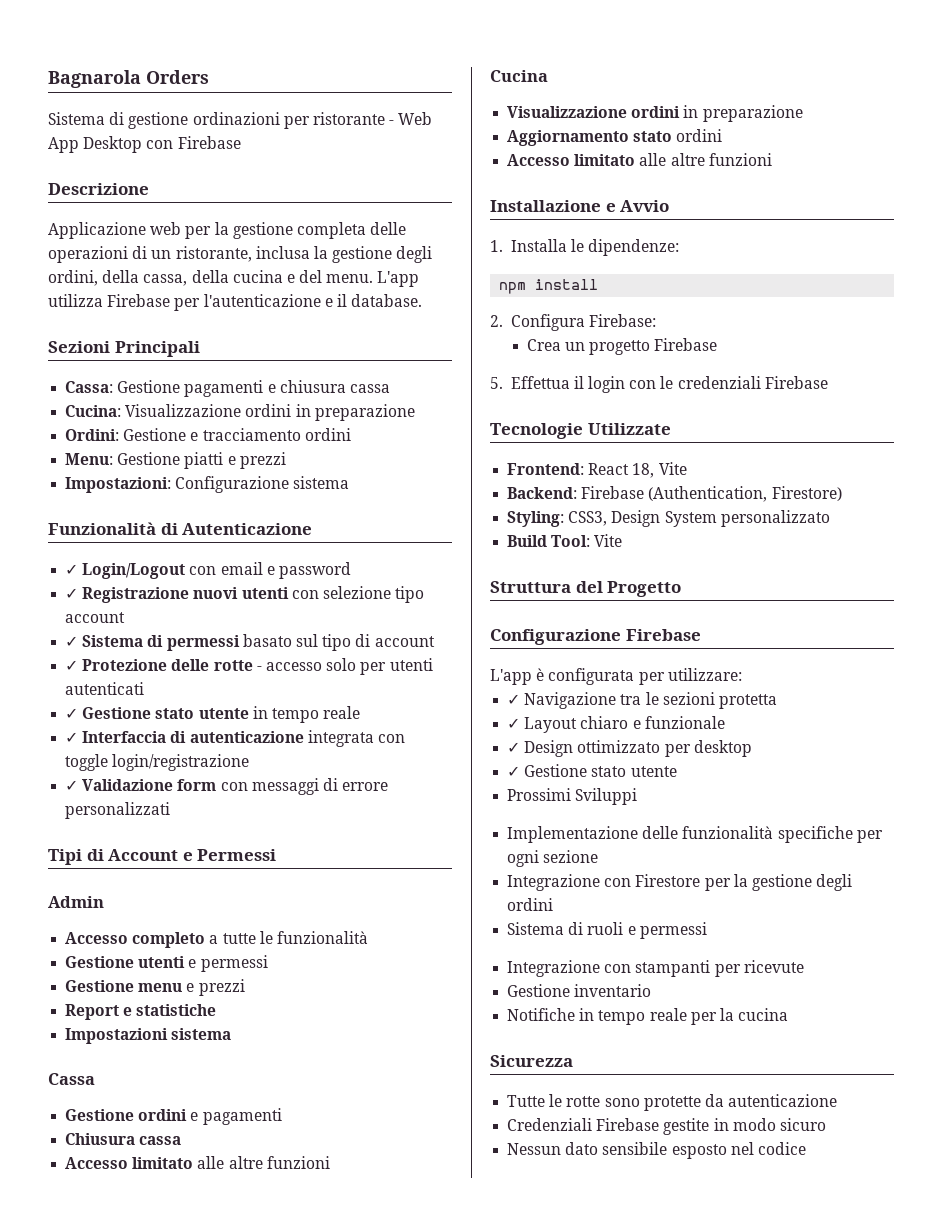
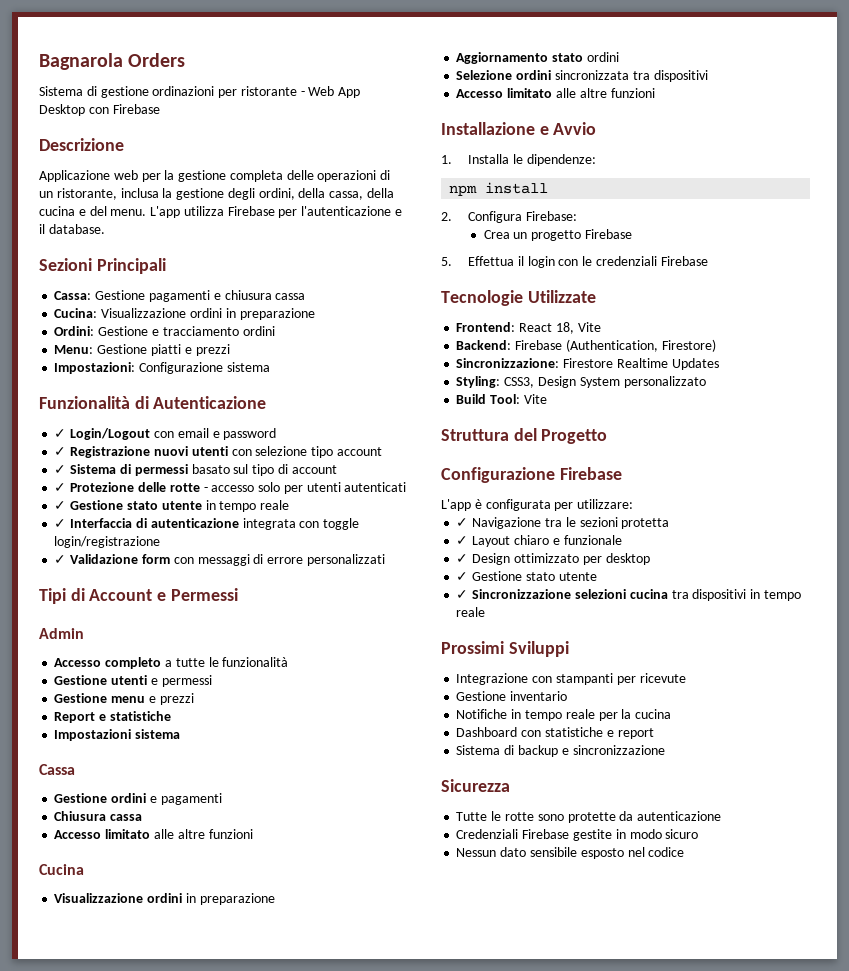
+ Selezione ordini sincronizzata tra dispositivi
+ Sincronizzazione: Firestore Realtime Updates
+ ✓ Sincronizzazione selezioni cucina tra dispositivi in tempo reale
  Prossimi Sviluppi
- Implementazione delle funzionalità specifiche per ogni sezione
- Integrazione con Firestore per la gestione degli ordini
- Sistema di ruoli e permessi
+ Dashboard con statistiche e report
+ Sistema di backup e sincronizzazione

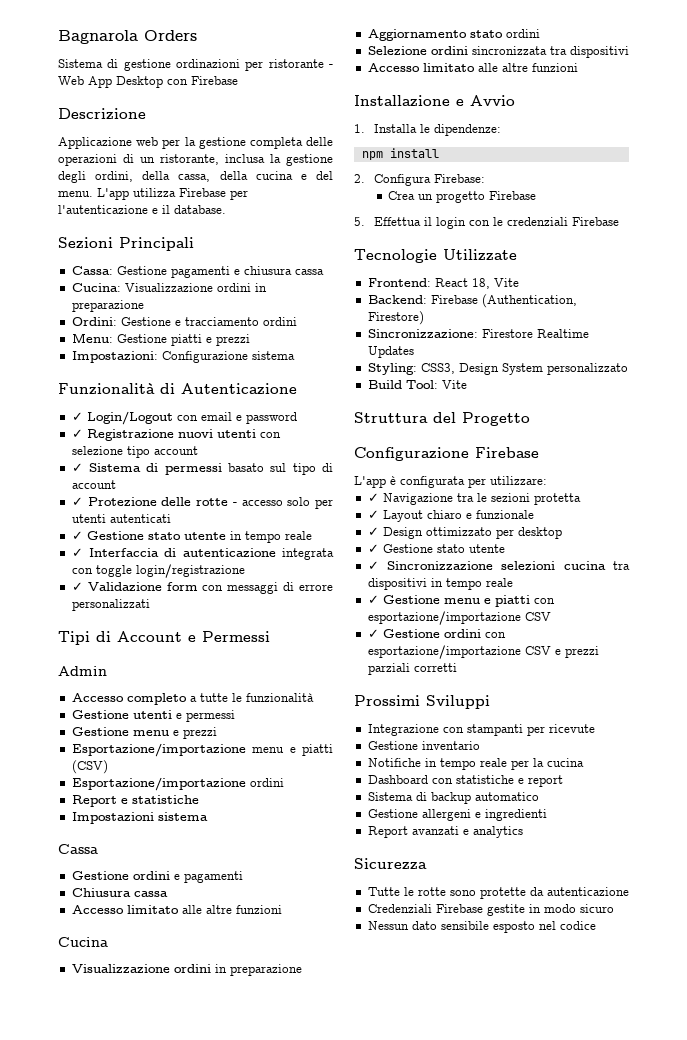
+ Esportazione/importazione menu e piatti (CSV)
+ Esportazione/importazione ordini
+ ✓ Gestione menu e piatti con esportazione/importazione CSV
+ ✓ Gestione ordini con esportazione/importazione CSV e prezzi parziali corretti
- Sistema di backup e sincronizzazione
+ Sistema di backup automatico
+ Gestione allergeni e ingredienti
+ Report avanzati e analytics

